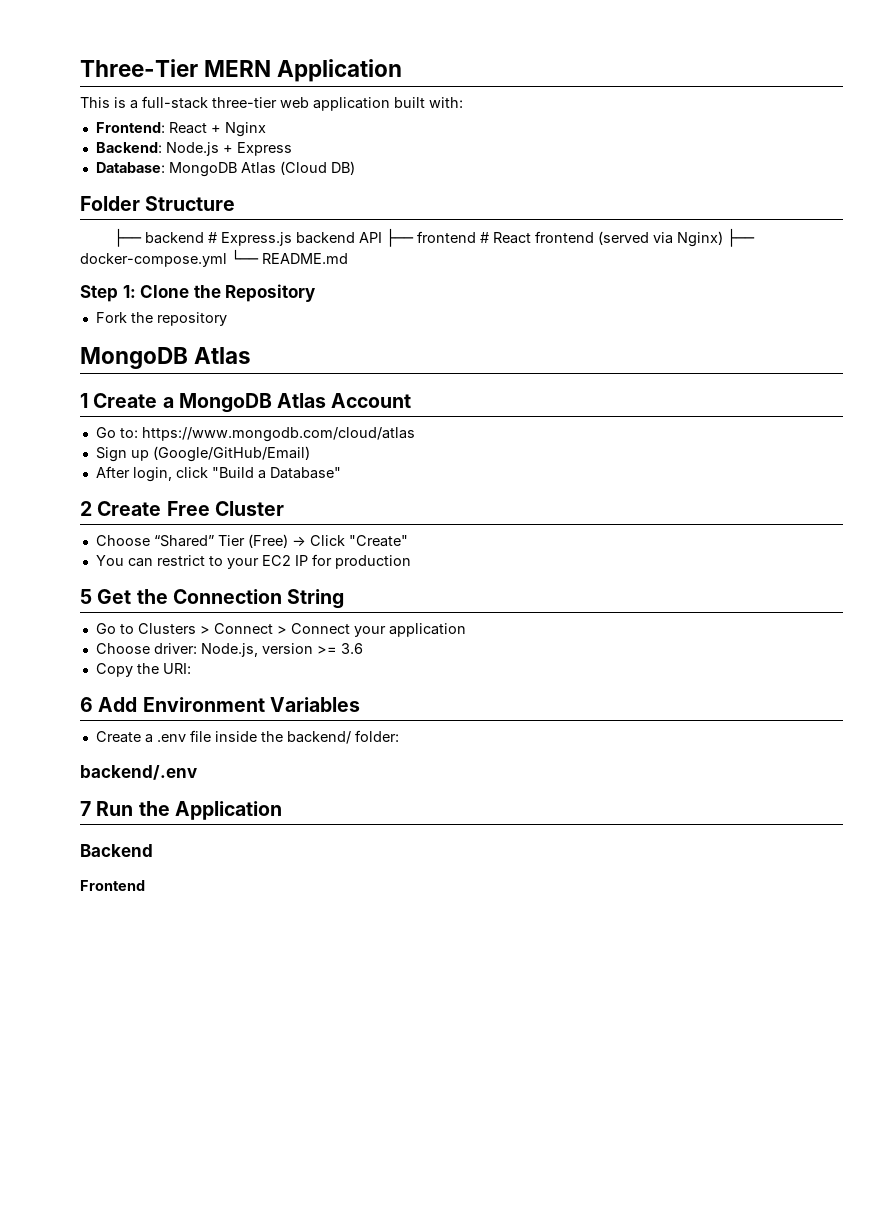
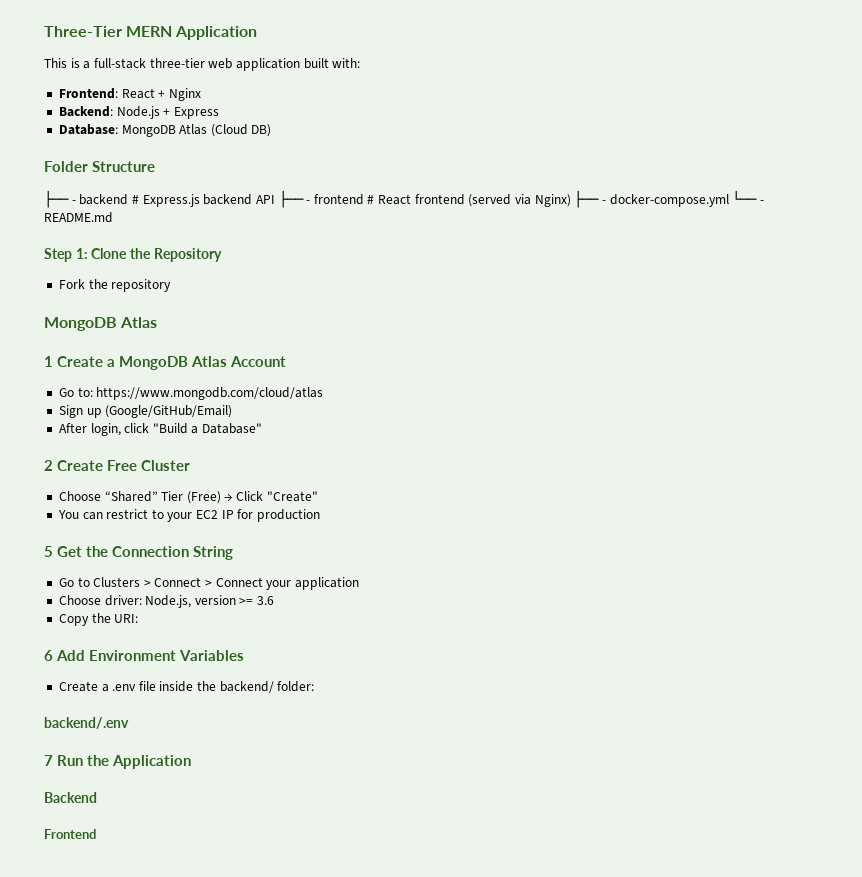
- ├── backend # Express.js backend API ├── frontend # React frontend (served via Nginx) ├── docker-compose.yml └── README.md
+ ├── - backend # Express.js backend API ├── - frontend # React frontend (served via Nginx) ├── - docker-compose.yml └── - README.md

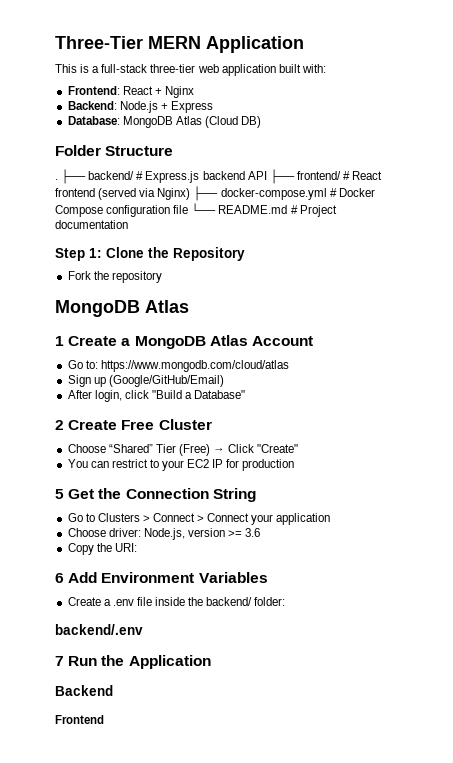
- ├── - backend # Express.js backend API ├── - frontend # React frontend (served via Nginx) ├── - docker-compose.yml └── - README.md
+ . ├── backend/ # Express.js backend API ├── frontend/ # React frontend (served via Nginx) ├── docker-compose.yml # Docker Compose configuration file └── README.md # Project documentation

